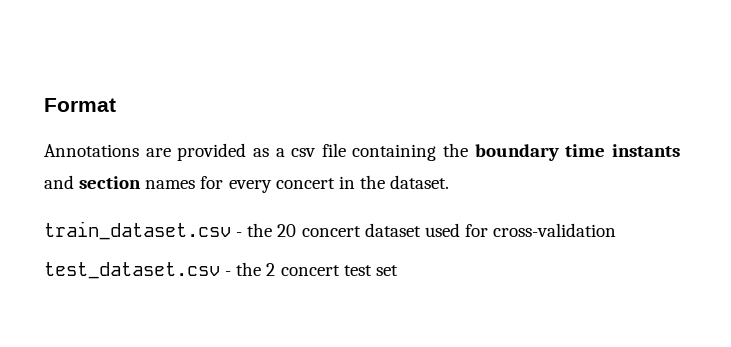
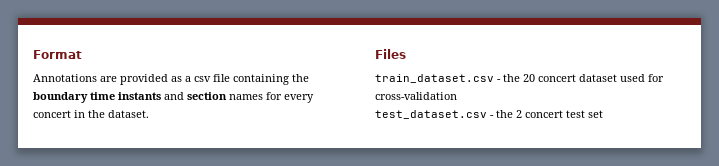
+ Files

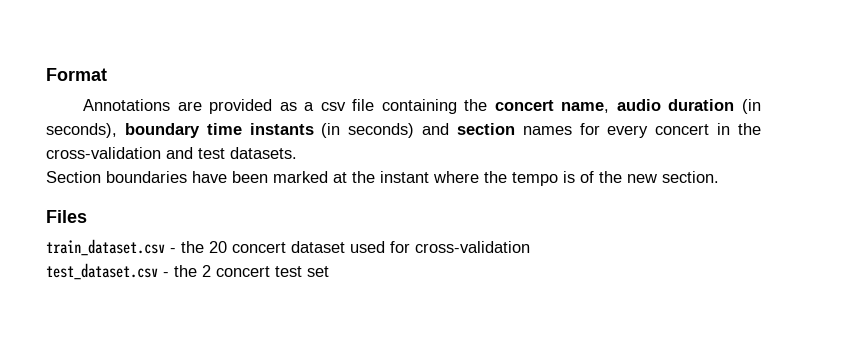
- Annotations are provided as a csv file containing the boundary time instants and section names for every concert in the dataset.
+ Annotations are provided as a csv file containing the concert name, audio duration (in seconds), boundary time instants (in seconds) and section names for every concert in the cross-validation and test datasets.
+ Section boundaries have been marked at the instant where the tempo is of the new section.

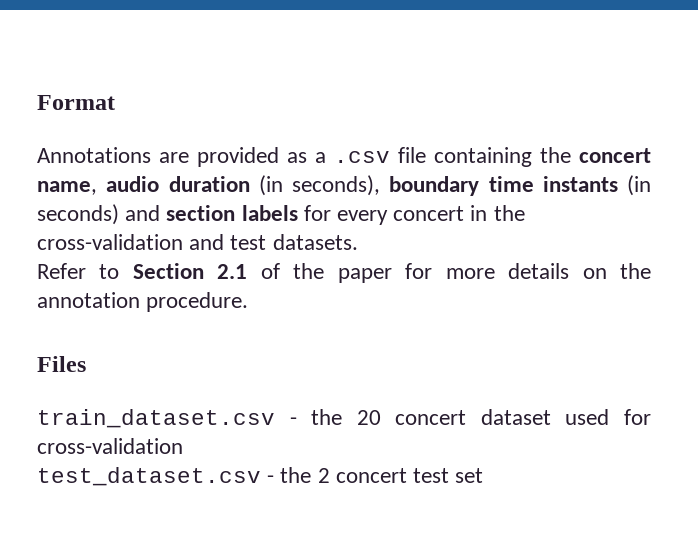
- Annotations are provided as a csv file containing the concert name, audio duration (in seconds), boundary time instants (in seconds) and section names for every concert in the cross-validation and test datasets.
+ Annotations are provided as a .csv file containing the concert name, audio duration (in seconds), boundary time instants (in seconds) and section labels for every concert in the cross-validation and test datasets.
- Section boundaries have been marked at the instant where the tempo is of the new section.
+ Refer to Section 2.1 of the paper for more details on the annotation procedure.

